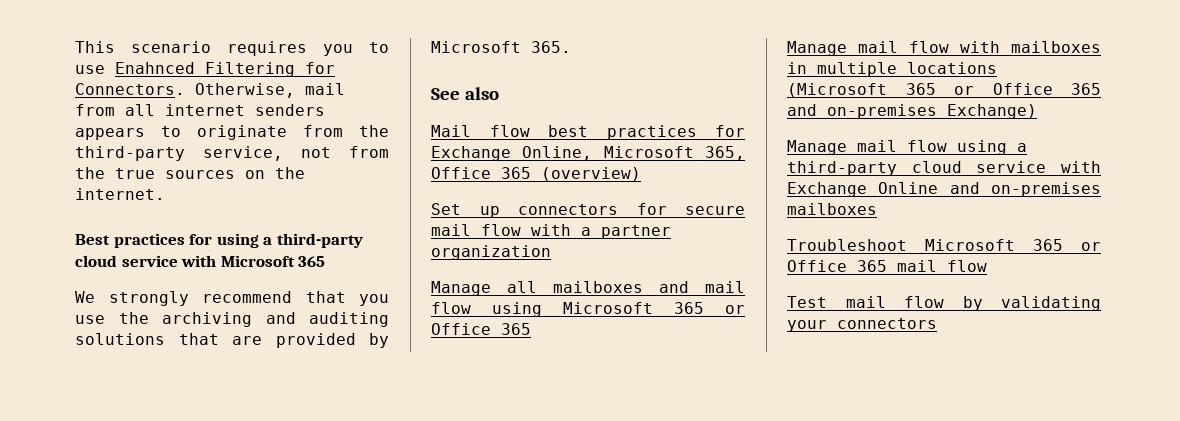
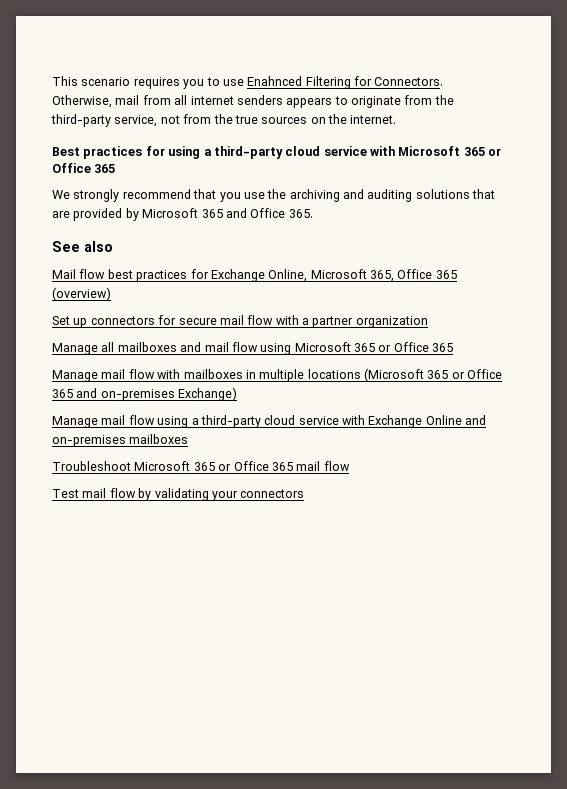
- Best practices for using a third-party cloud service with Microsoft 365
+ Best practices for using a third-party cloud service with Microsoft 365 or Office 365
- We strongly recommend that you use the archiving and auditing solutions that are provided by Microsoft 365.
+ We strongly recommend that you use the archiving and auditing solutions that are provided by Microsoft 365 and Office 365.

